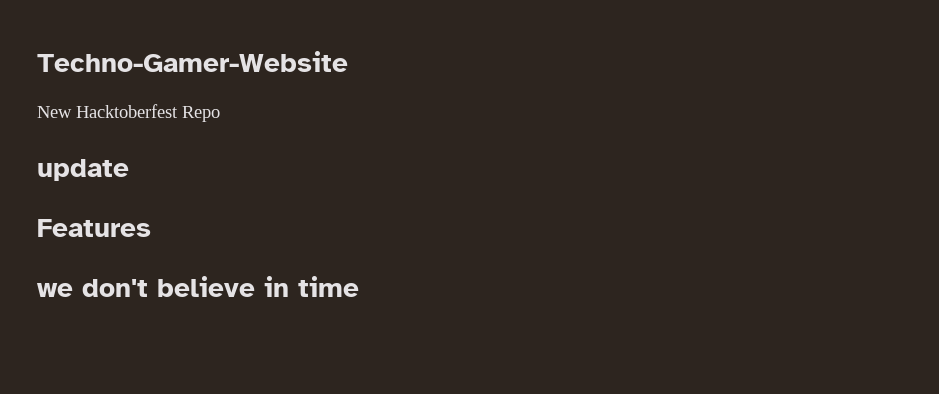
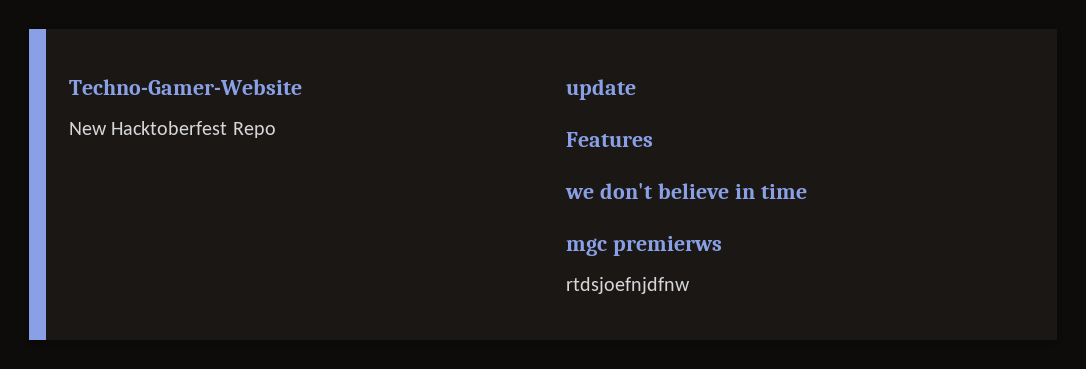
+ mgc premierws
+ rtdsjoefnjdfnw

